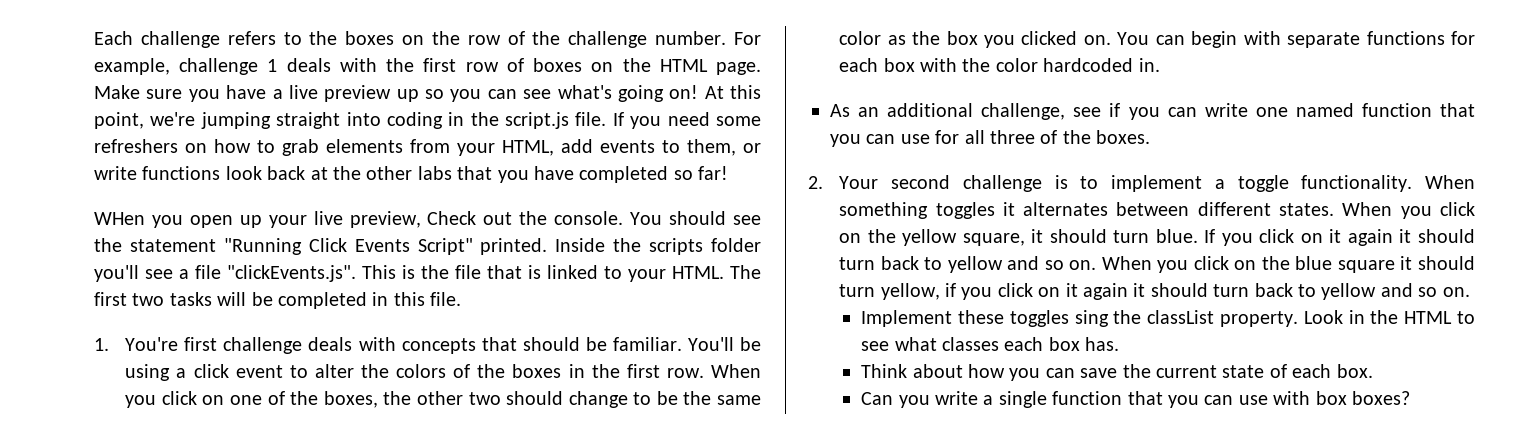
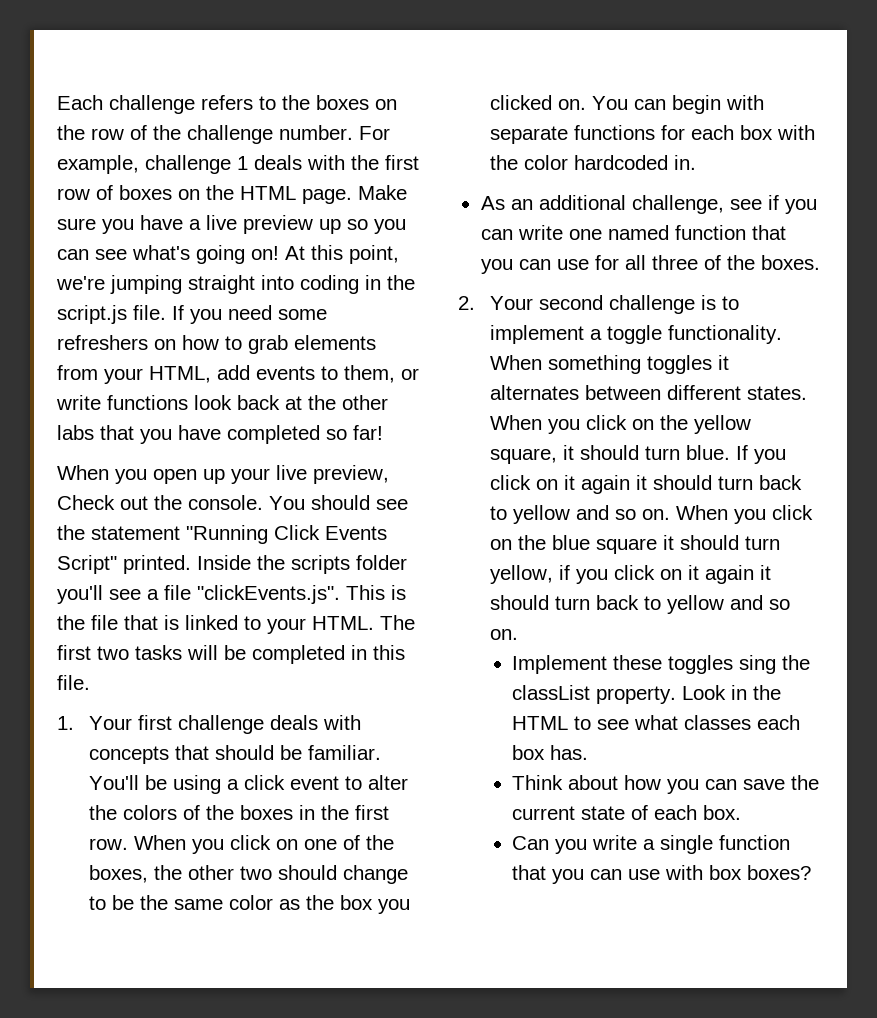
- WHen you open up your live preview, Check out the console.
+ When you open up your live preview, Check out the console.
- 1. You're first challenge deals with concepts that should be familiar.
+ 1. Your first challenge deals with concepts that should be familiar.

